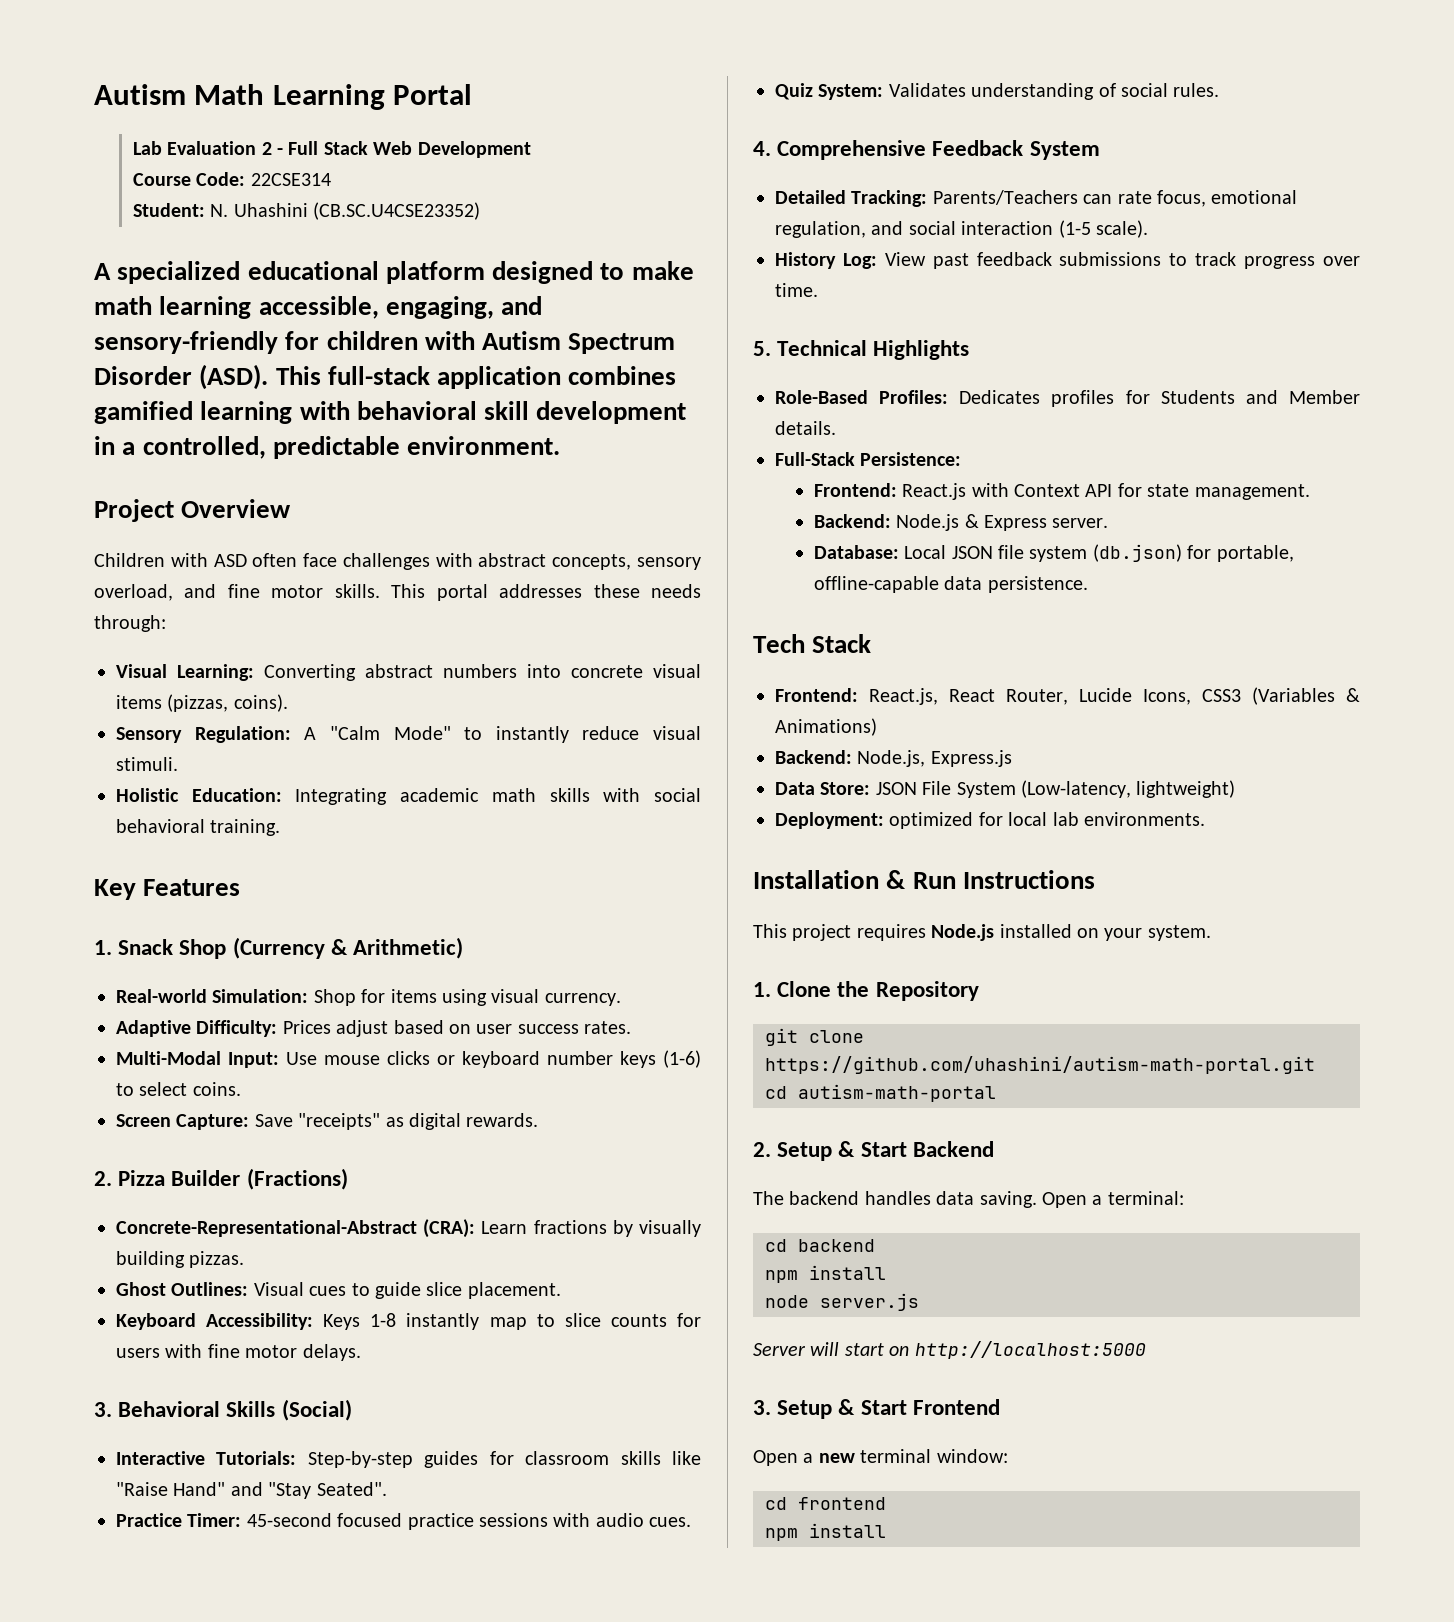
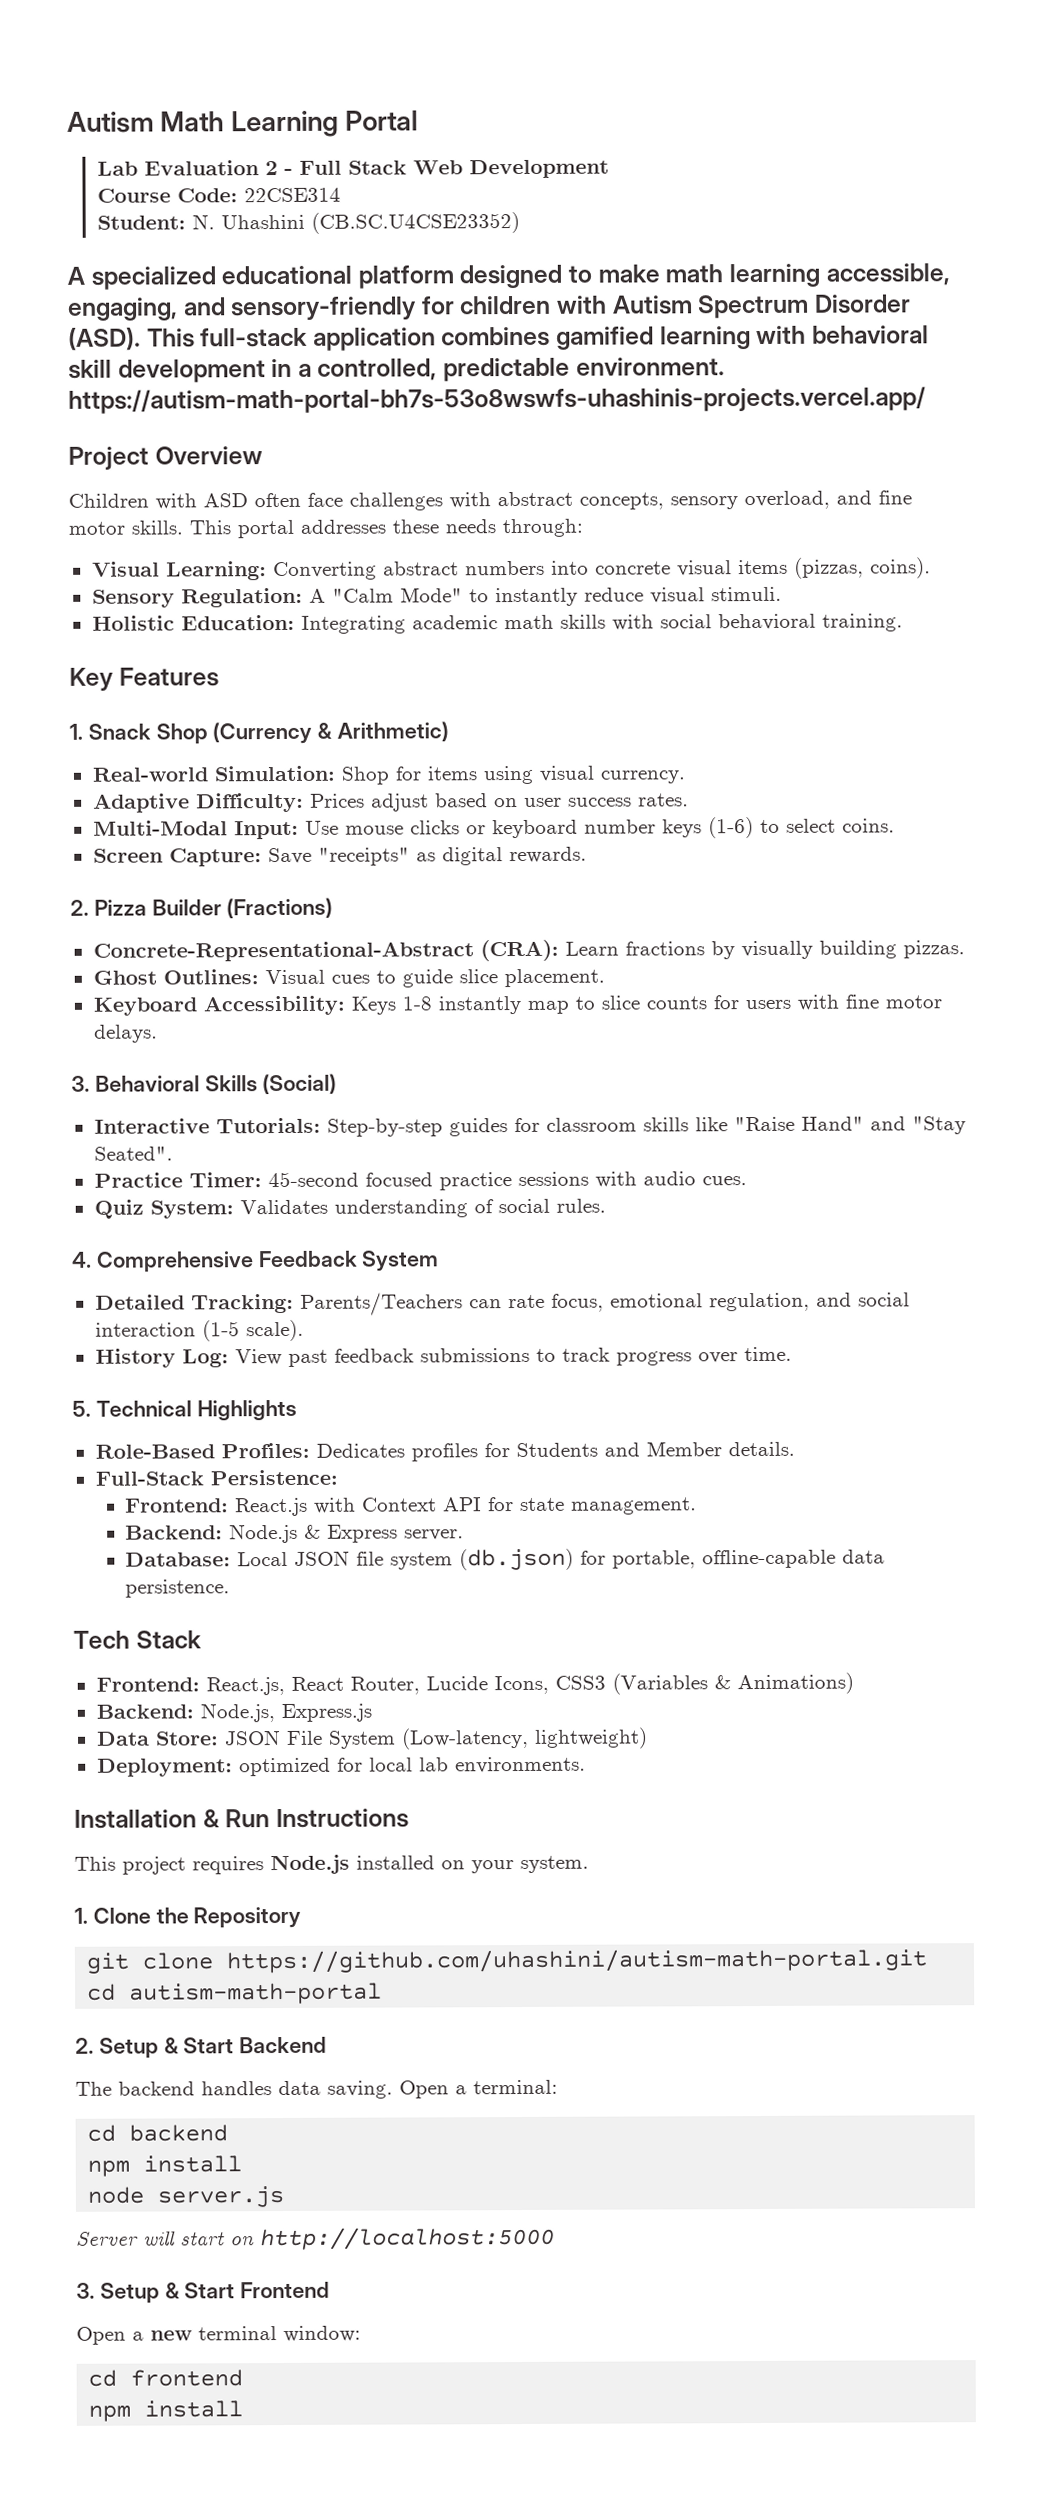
- This full-stack application combines gamified learning with behavioral skill development in a controlled, predictable environment.
+ This full-stack application combines gamified learning with behavioral skill development in a controlled, predictable environment. https://autism-math-portal-bh7s-53o8wswfs-uhashinis-projects.vercel.app/

